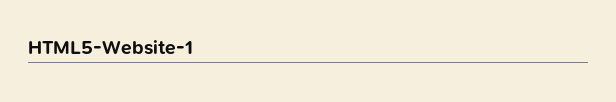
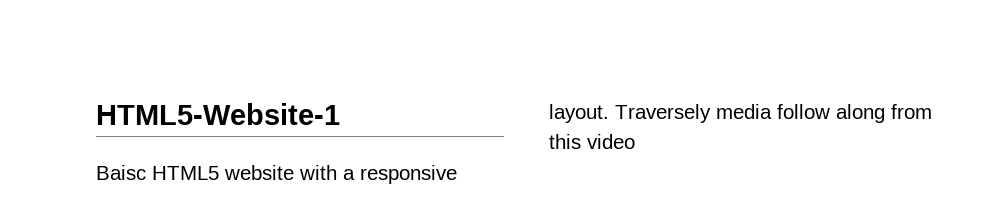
+ Baisc HTML5 website with a responsive layout. Traversely media follow along from this video

